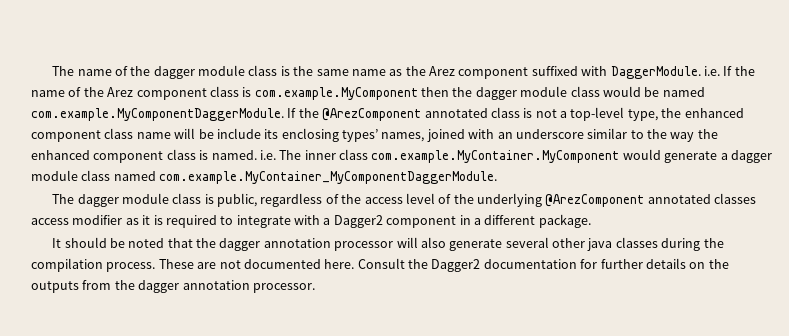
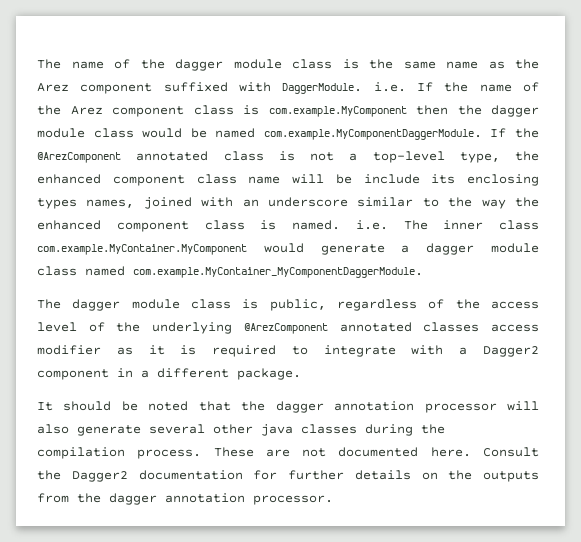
- The name of the dagger module class is the same name as the Arez component suffixed with DaggerModule. i.e. If the name of the Arez component class is com.example.MyComponent then the dagger module class would be named com.example.MyComponentDaggerModule. If the @ArezComponent annotated class is not a top-level type, the enhanced component class name will be include its enclosing types’ names, joined with an underscore similar to the way the enhanced component class is named. i.e. The inner class com.example.MyContainer.MyComponent would generate a dagger module class named com.example.MyContainer_MyComponentDaggerModule.
+ The name of the dagger module class is the same name as the Arez component suffixed with DaggerModule. i.e. If the name of the Arez component class is com.example.MyComponent then the dagger module class would be named com.example.MyComponentDaggerModule. If the @ArezComponent annotated class is not a top-level type, the enhanced component class name will be include its enclosing types names, joined with an underscore similar to the way the enhanced component class is named. i.e. The inner class com.example.MyContainer.MyComponent would generate a dagger module class named com.example.MyContainer_MyComponentDaggerModule.

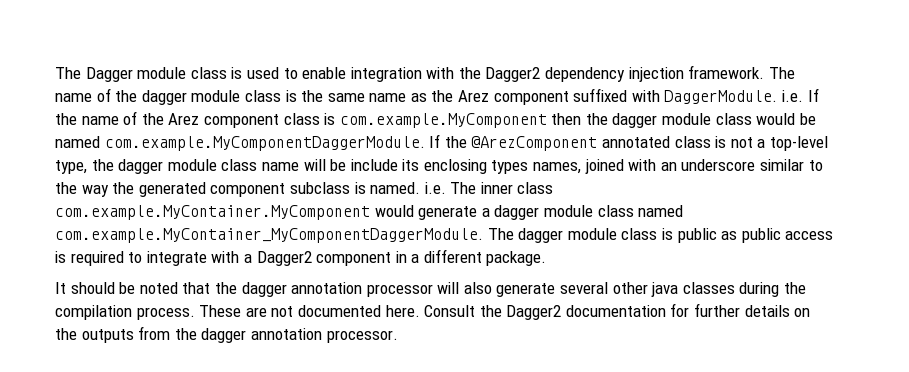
- The name of the dagger module class is the same name as the Arez component suffixed with DaggerModule. i.e. If the name of the Arez component class is com.example.MyComponent then the dagger module class would be named com.example.MyComponentDaggerModule. If the @ArezComponent annotated class is not a top-level type, the enhanced component class name will be include its enclosing types names, joined with an underscore similar to the way the enhanced component class is named. i.e. The inner class com.example.MyContainer.MyComponent would generate a dagger module class named com.example.MyContainer_MyComponentDaggerModule.
- The dagger module class is public, regardless of the access level of the underlying @ArezComponent annotated classes access modifier as it is required to integrate with a Dagger2 component in a different package.
+ The Dagger module class is used to enable integration with the Dagger2 dependency injection framework. The name of the dagger module class is the same name as the Arez component suffixed with DaggerModule. i.e. If the name of the Arez component class is com.example.MyComponent then the dagger module class would be named com.example.MyComponentDaggerModule. If the @ArezComponent annotated class is not a top-level type, the dagger module class name will be include its enclosing types names, joined with an underscore similar to the way the generated component subclass is named. i.e. The inner class com.example.MyContainer.MyComponent would generate a dagger module class named com.example.MyContainer_MyComponentDaggerModule. The dagger module class is public as public access is required to integrate with a Dagger2 component in a different package.

